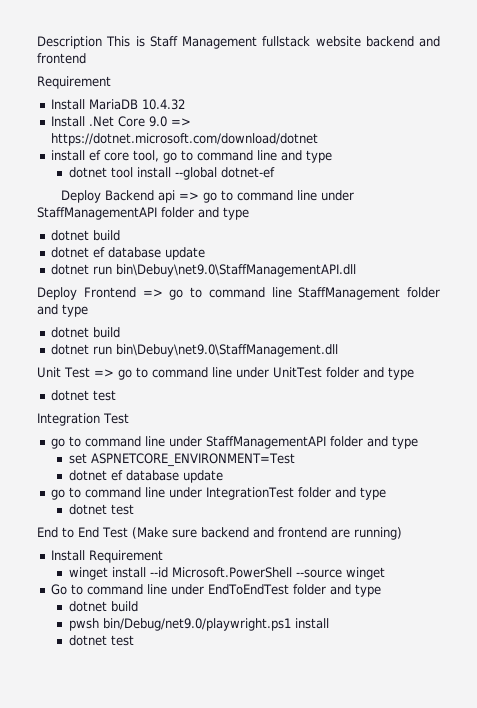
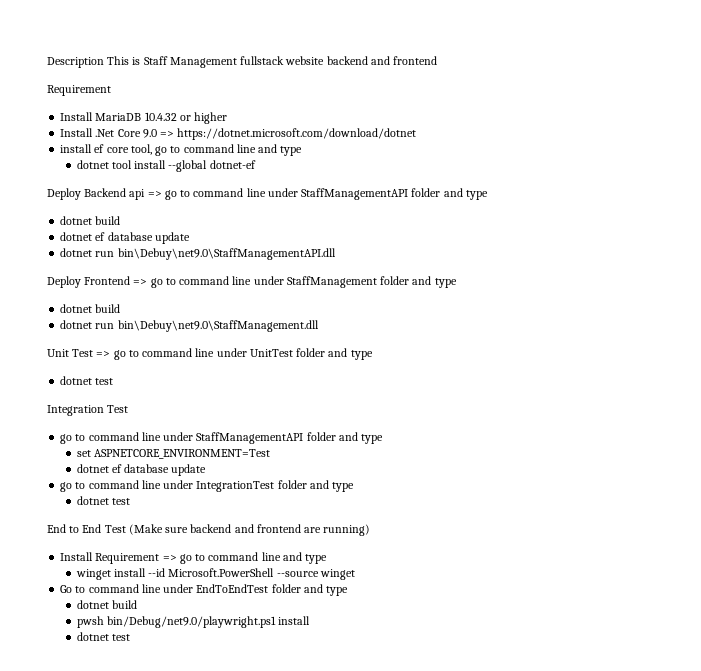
- Install MariaDB 10.4.32
+ Install MariaDB 10.4.32 or higher
- Deploy Frontend => go to command line StaffManagement folder and type
+ Deploy Frontend => go to command line under StaffManagement folder and type
- Install Requirement
+ Install Requirement => go to command line and type

